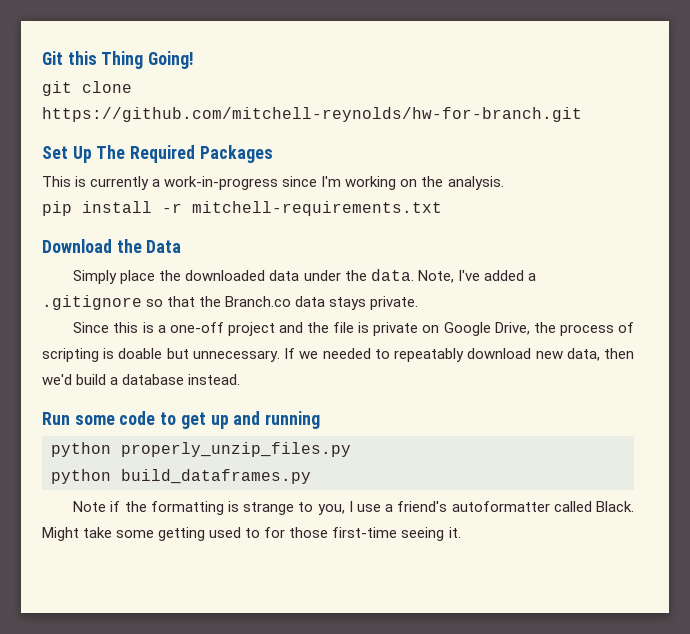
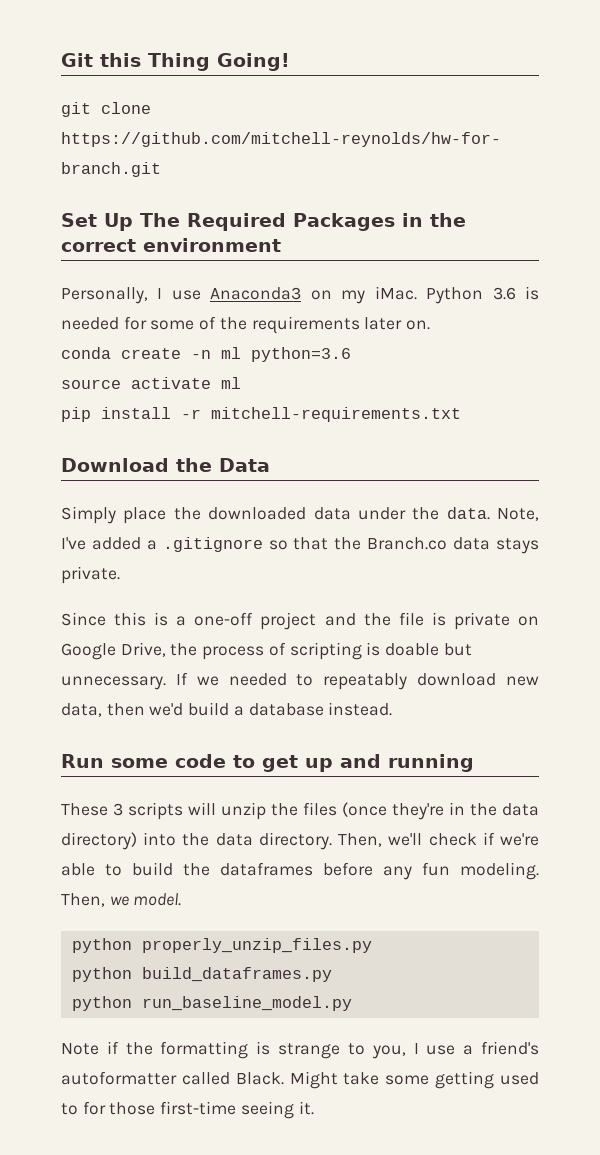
- Set Up The Required Packages
- This is currently a work-in-progress since I'm working on the analysis.
+ Set Up The Required Packages in the correct environment
+ Personally, I use Anaconda3 on my iMac. Python 3.6 is needed for some of the requirements later on.
+ conda create -n ml python=3.6
+ source activate ml
+ These 3 scripts will unzip the files (once they're in the data directory) into the data directory. Then, we'll check if we're able to build the dataframes before any fun modeling. Then, we model.
+ python run_baseline_model.py

